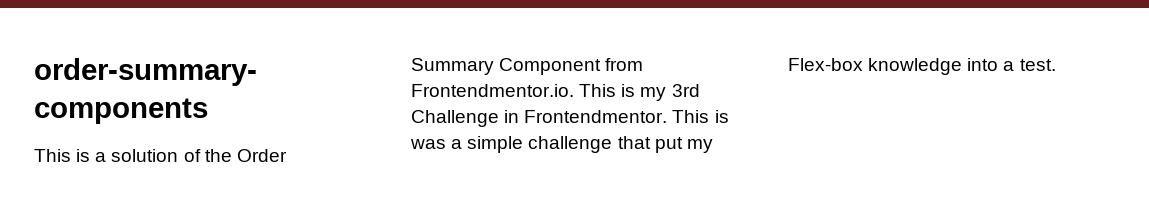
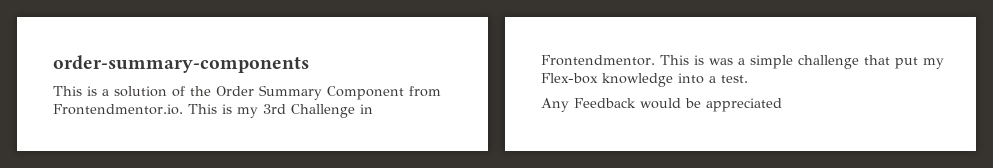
+ Any Feedback would be appreciated

